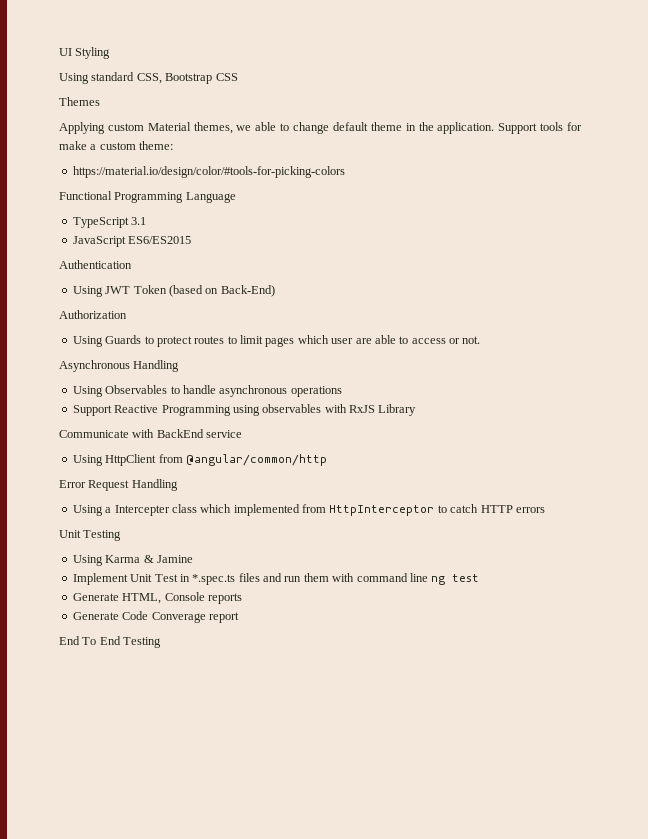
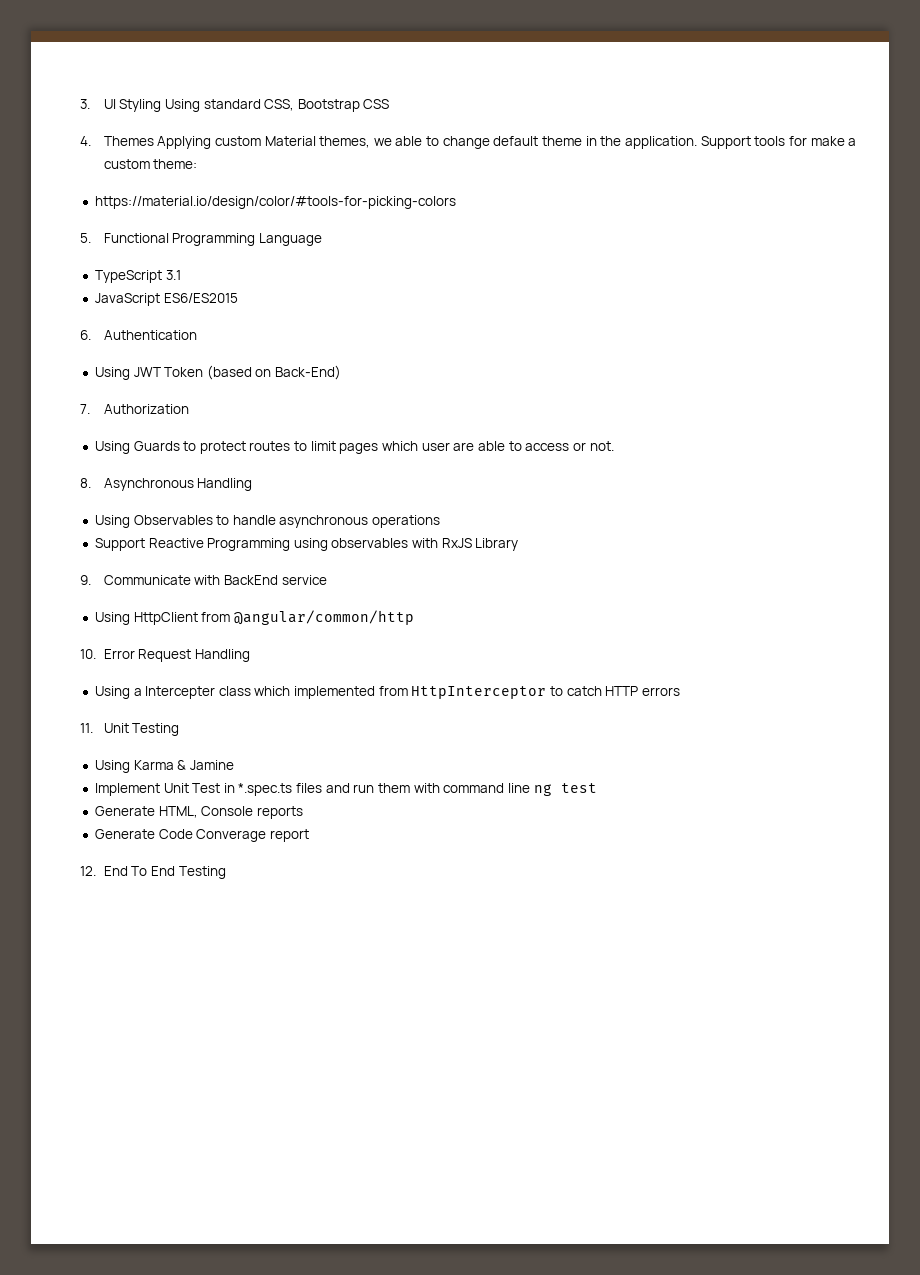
- UI Styling
- Using standard CSS, Bootstrap CSS
+ 3. UI Styling Using standard CSS, Bootstrap CSS
- Themes
- Applying custom Material themes, we able to change default theme in the application.
+ 4. Themes Applying custom Material themes, we able to change default theme in the application.
- Functional Programming Language
+ 5. Functional Programming Language
- Authentication
+ 6. Authentication
- Authorization
+ 7. Authorization
- Asynchronous Handling
+ 8. Asynchronous Handling
- Communicate with BackEnd service
+ 9. Communicate with BackEnd service
- Error Request Handling
+ 10. Error Request Handling
- Unit Testing
+ 11. Unit Testing
- End To End Testing
+ 12. End To End Testing

